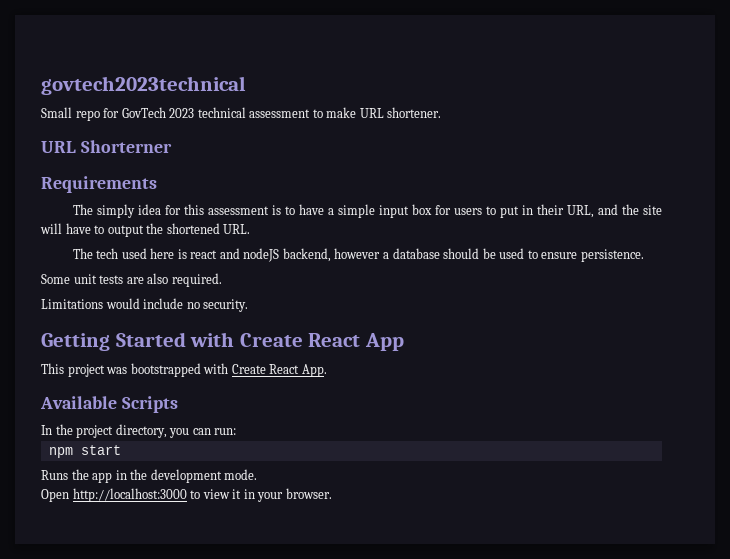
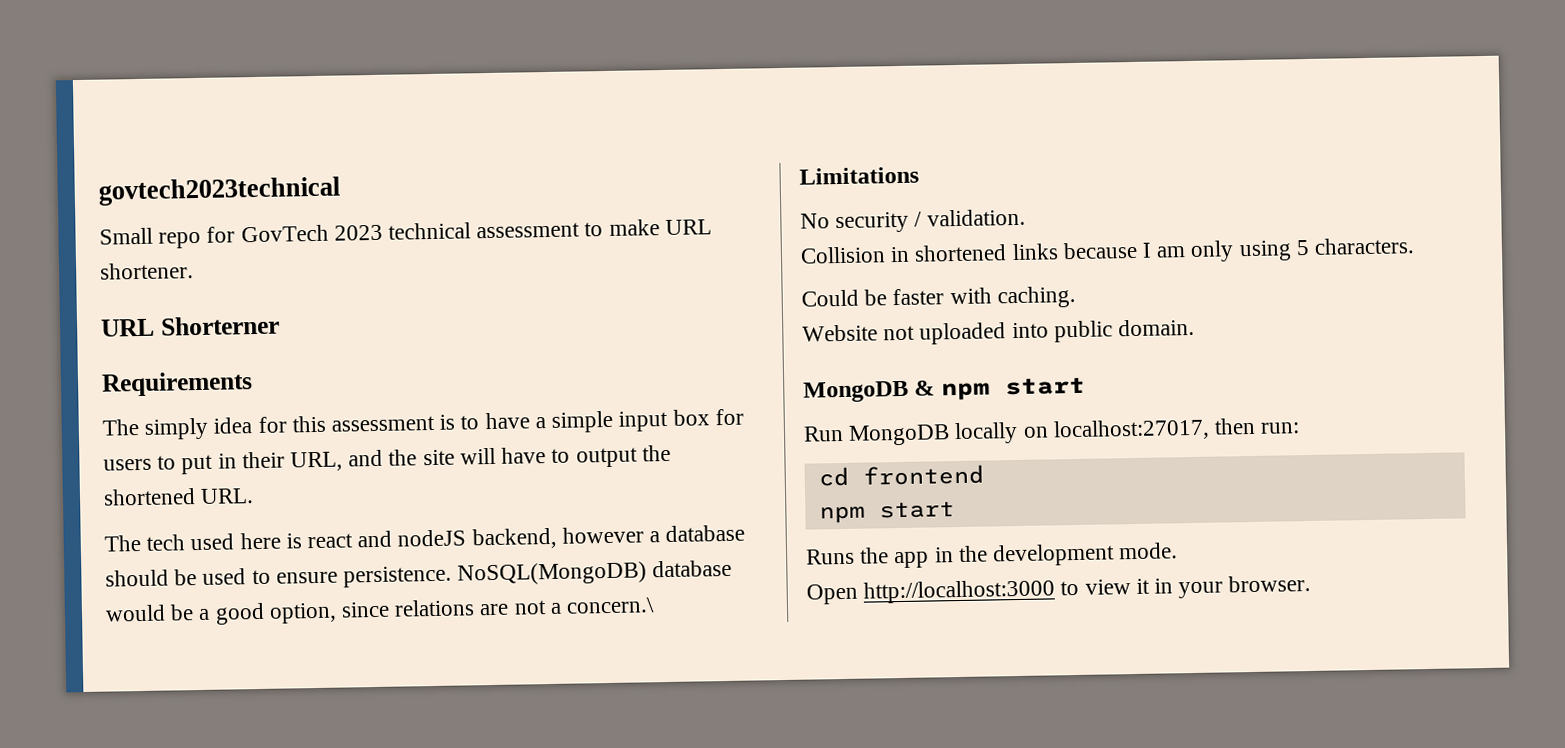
- The tech used here is react and nodeJS backend, however a database should be used to ensure persistence.
- Some unit tests are also required.
- Limitations would include no security.
- Getting Started with Create React App
- This project was bootstrapped with Create React App.
- Available Scripts
- In the project directory, you can run:
+ The tech used here is react and nodeJS backend, however a database should be used to ensure persistence. NoSQL(MongoDB) database would be a good option, since relations are not a concern.\
+ Limitations
+ No security / validation.
+ Collision in shortened links because I am only using 5 characters.
+ Could be faster with caching.
+ Website not uploaded into public domain.
+ MongoDB & npm start
+ Run MongoDB locally on localhost:27017, then run:
+ cd frontend

